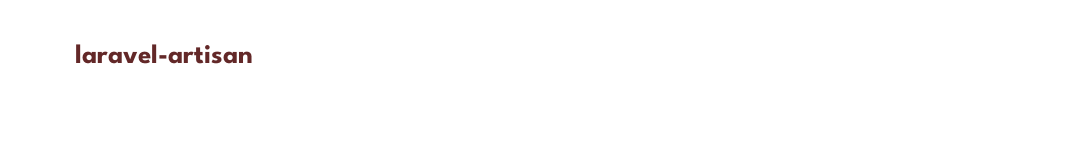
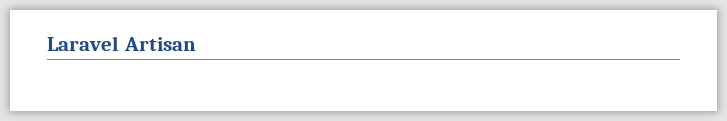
- laravel-artisan
+ Laravel Artisan

